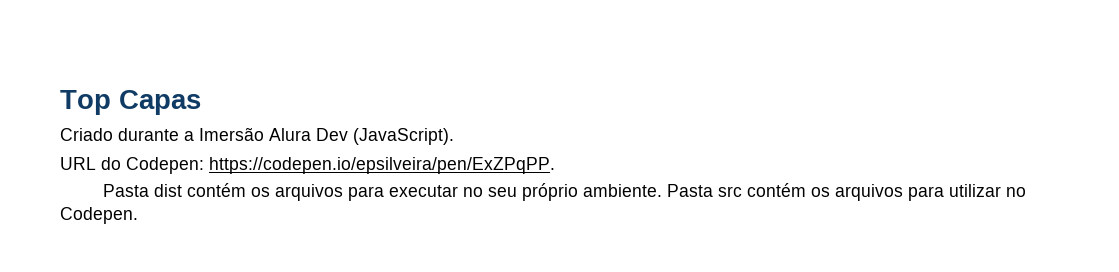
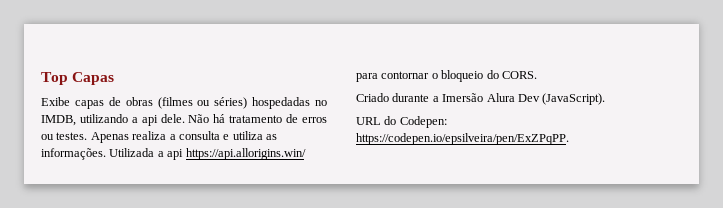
+ Exibe capas de obras (filmes ou séries) hospedadas no IMDB, utilizando a api dele. Não há tratamento de erros ou testes. Apenas realiza a consulta e utiliza as informações. Utilizada a api https://api.allorigins.win/ para contornar o bloqueio do CORS.
- Pasta dist contém os arquivos para executar no seu próprio ambiente. Pasta src contém os arquivos para utilizar no Codepen.

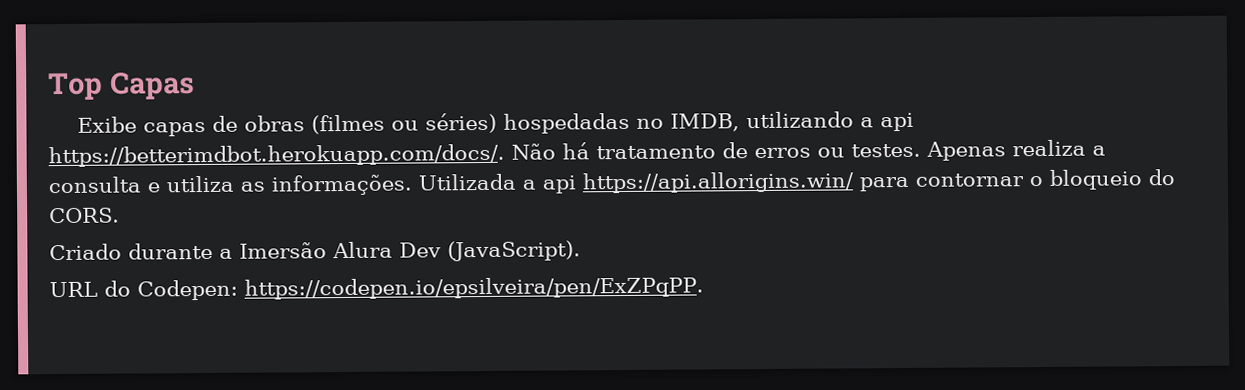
- Exibe capas de obras (filmes ou séries) hospedadas no IMDB, utilizando a api dele. Não há tratamento de erros ou testes.
+ Exibe capas de obras (filmes ou séries) hospedadas no IMDB, utilizando a api https://betterimdbot.herokuapp.com/docs/. Não há tratamento de erros ou testes.

